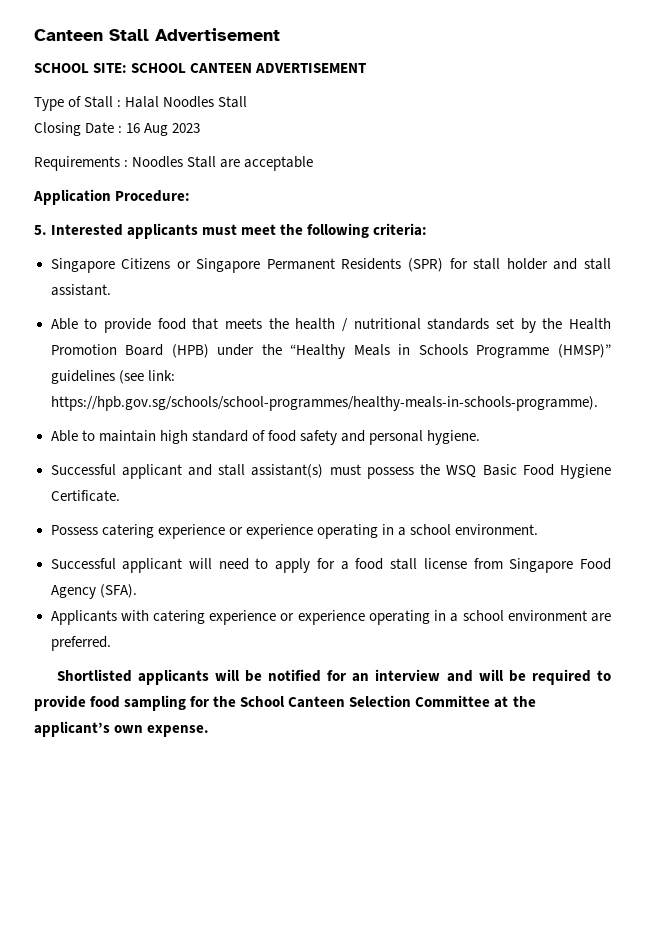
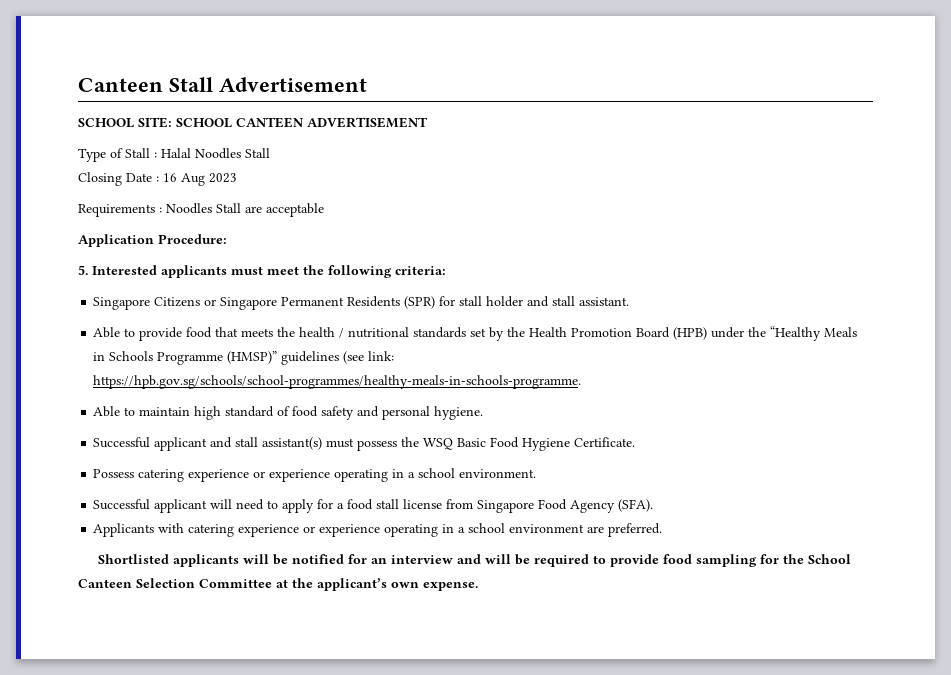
- Able to provide food that meets the health / nutritional standards set by the Health Promotion Board (HPB) under the “Healthy Meals in Schools Programme (HMSP)” guidelines (see link: https://hpb.gov.sg/schools/school-programmes/healthy-meals-in-schools-programme).
+ Able to provide food that meets the health / nutritional standards set by the Health Promotion Board (HPB) under the “Healthy Meals in Schools Programme (HMSP)” guidelines (see link: https://hpb.gov.sg/schools/school-programmes/healthy-meals-in-schools-programme.

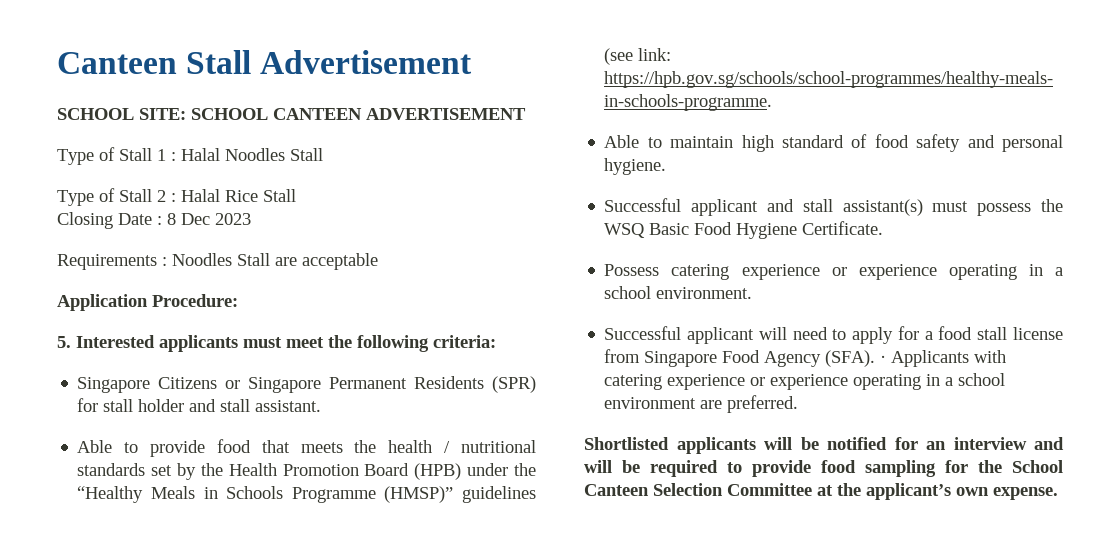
- Type of Stall : Halal Noodles Stall
+ Type of Stall 1 : Halal Noodles Stall
+ Type of Stall 2 : Halal Rice Stall
- Closing Date : 16 Aug 2023
+ Closing Date : 8 Dec 2023
- Successful applicant will need to apply for a food stall license from Singapore Food Agency (SFA).
- Applicants with catering experience or experience operating in a school environment are preferred.
+ Successful applicant will need to apply for a food stall license from Singapore Food Agency (SFA). · Applicants with catering experience or experience operating in a school environment are preferred.

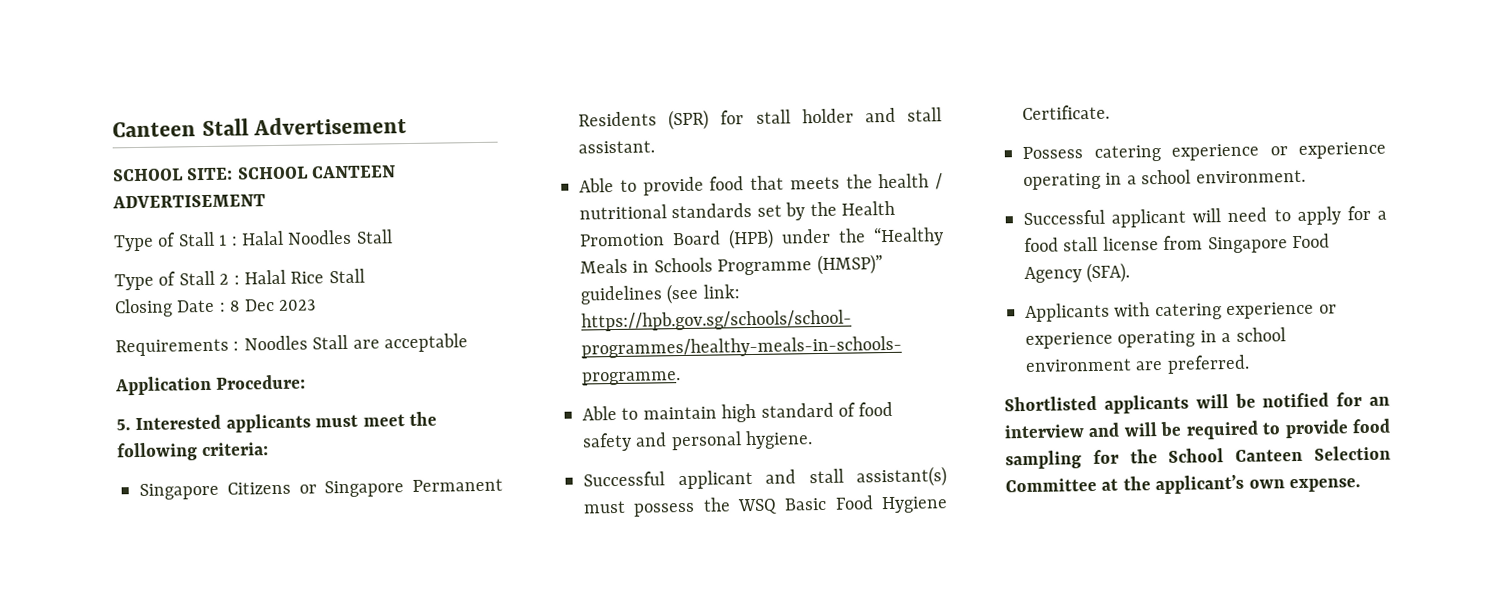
- Successful applicant will need to apply for a food stall license from Singapore Food Agency (SFA). · Applicants with catering experience or experience operating in a school environment are preferred.
+ Successful applicant will need to apply for a food stall license from Singapore Food Agency (SFA).
+ Applicants with catering experience or experience operating in a school environment are preferred.

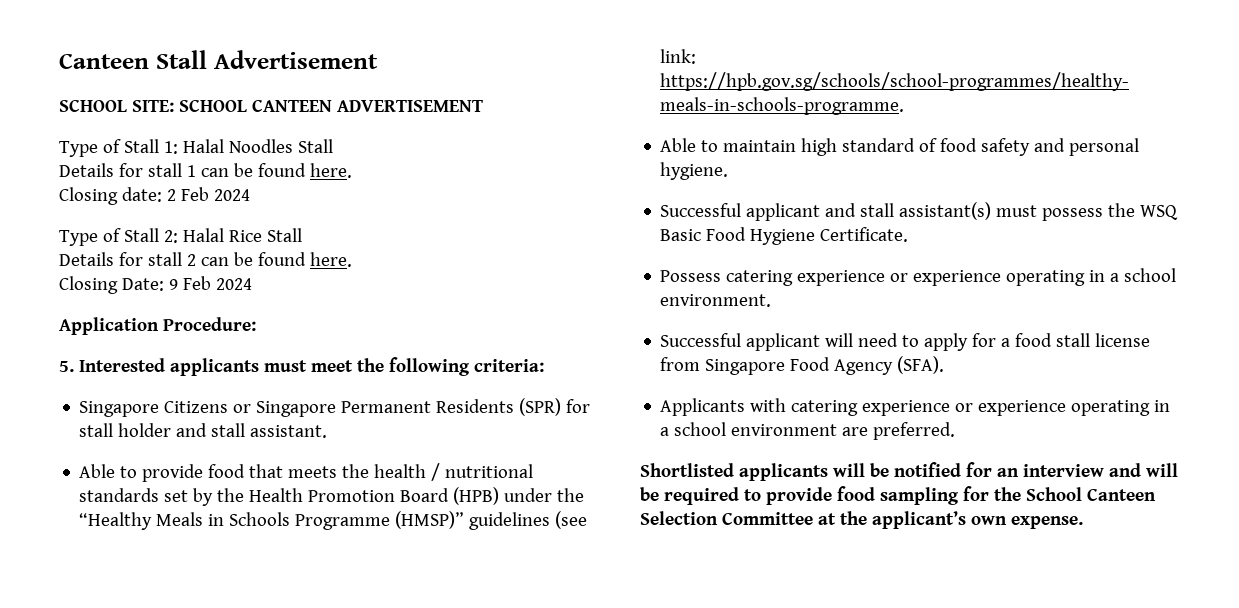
- Type of Stall 1 : Halal Noodles Stall
+ Type of Stall 1: Halal Noodles Stall
- Type of Stall 2 : Halal Rice Stall
+ Details for stall 1 can be found here.
+ Closing date: 2 Feb 2024
+ Type of Stall 2: Halal Rice Stall
- Closing Date : 8 Dec 2023
- Requirements : Noodles Stall are acceptable
+ Details for stall 2 can be found here.
+ Closing Date: 9 Feb 2024

